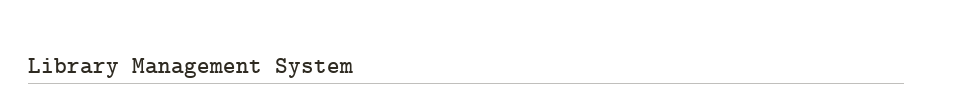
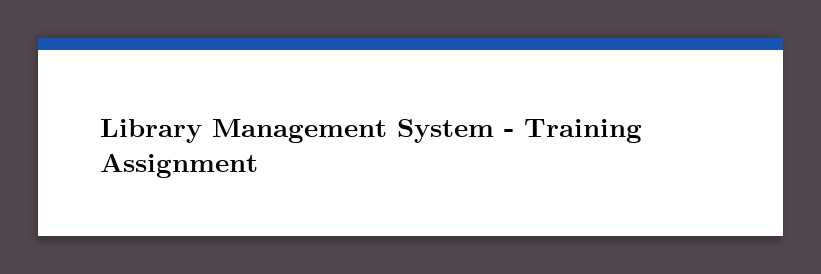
- Library Management System
+ Library Management System - Training Assignment

